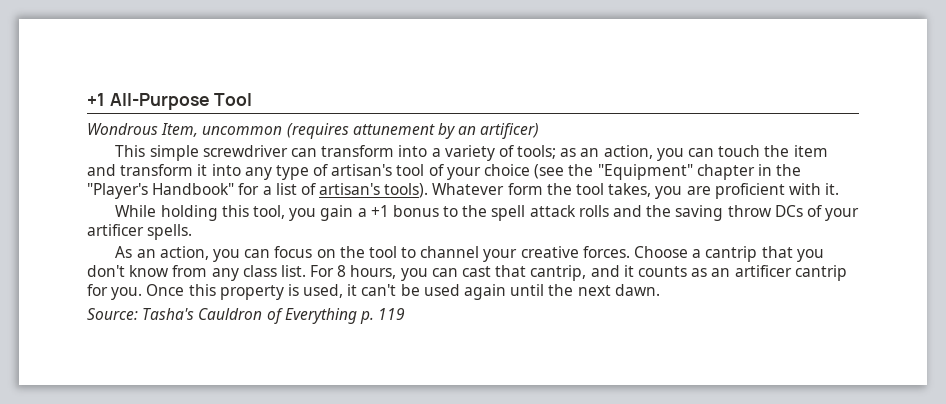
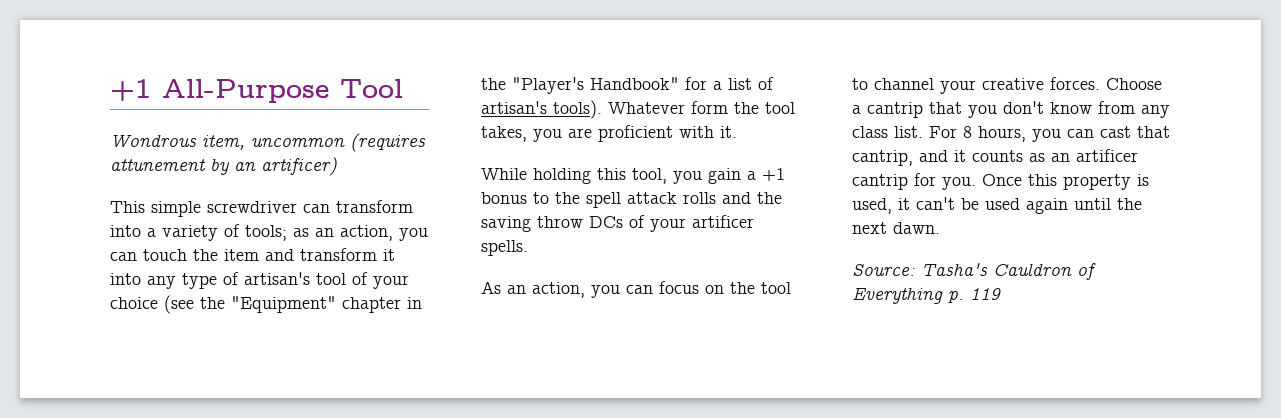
- Wondrous Item, uncommon (requires attunement by an artificer)
+ Wondrous item, uncommon (requires attunement by an artificer)

